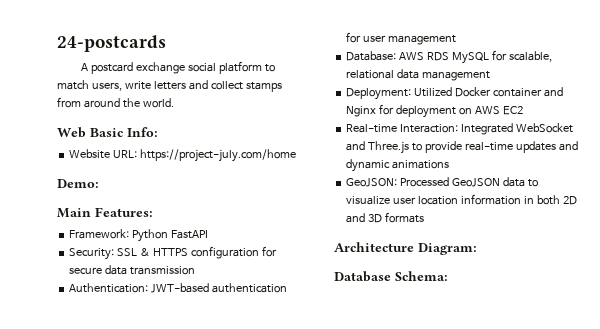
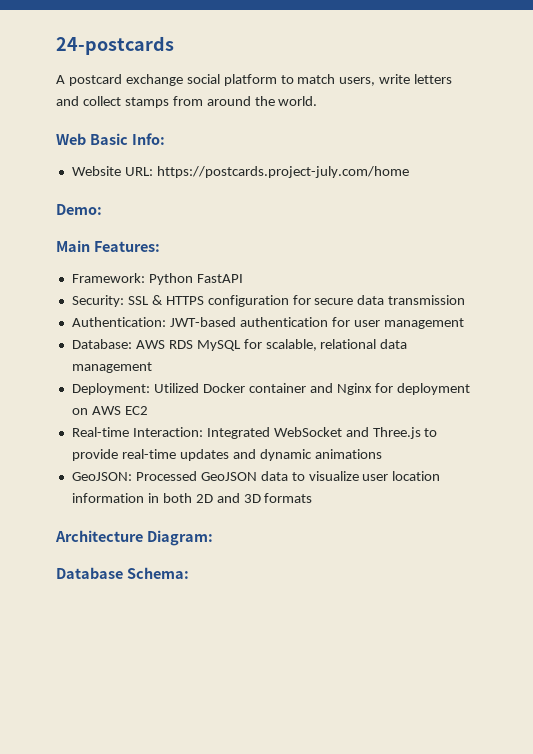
- Website URL: https://project-july.com/home
+ Website URL: https://postcards.project-july.com/home

